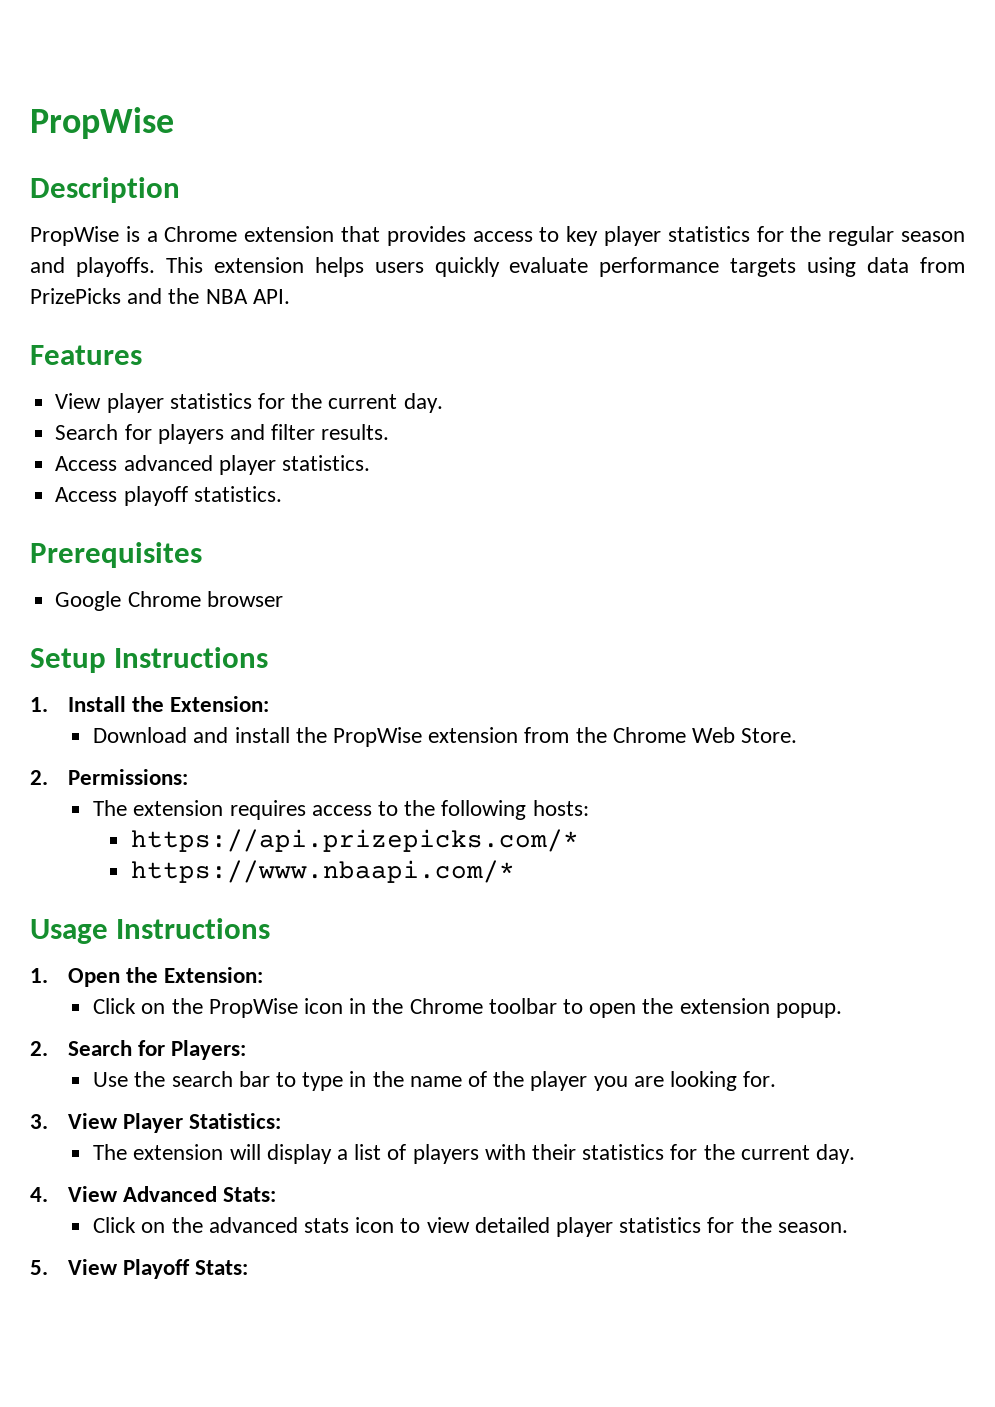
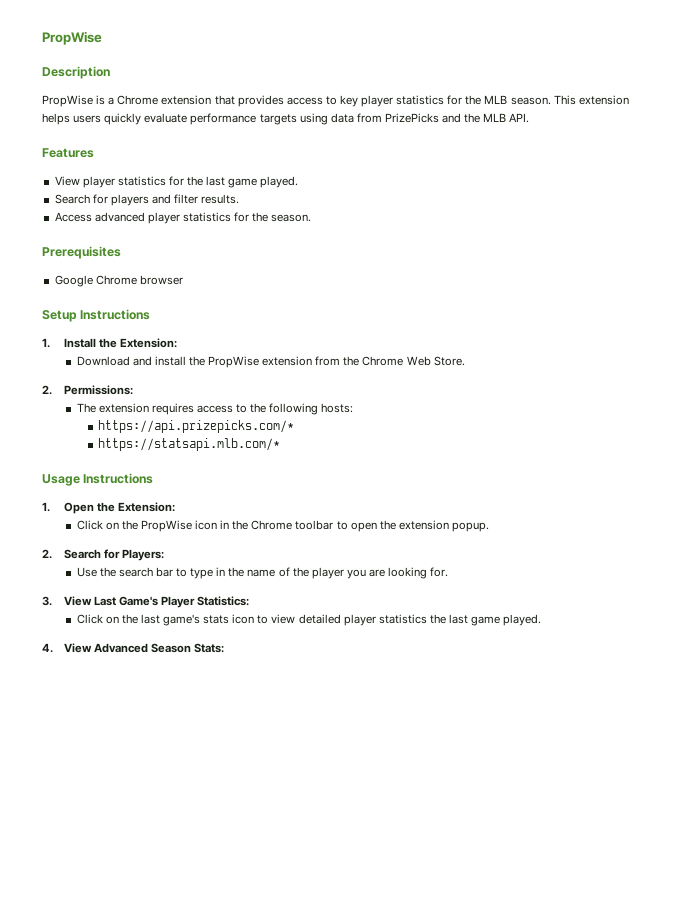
- PropWise is a Chrome extension that provides access to key player statistics for the regular season and playoffs.
+ PropWise is a Chrome extension that provides access to key player statistics for the MLB season.
- This extension helps users quickly evaluate performance targets using data from PrizePicks and the NBA API.
+ This extension helps users quickly evaluate performance targets using data from PrizePicks and the MLB API.
- View player statistics for the current day.
+ View player statistics for the last game played.
- Access advanced player statistics.
- Access playoff statistics.
+ Access advanced player statistics for the season.
- https://www.nbaapi.com/*
+ https://statsapi.mlb.com/*
- 3. View Player Statistics:
+ 3. View Last Game's Player Statistics:
- The extension will display a list of players with their statistics for the current day.
- 4. View Advanced Stats:
- Click on the advanced stats icon to view detailed player statistics for the season.
- 5. View Playoff Stats:
+ Click on the last game's stats icon to view detailed player statistics the last game played.
+ 4. View Advanced Season Stats:

